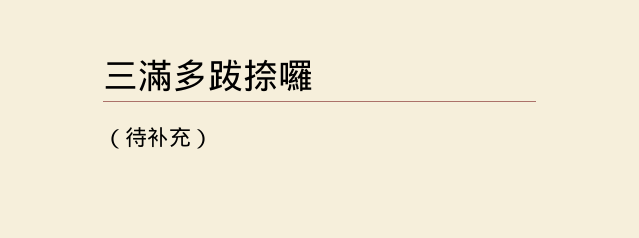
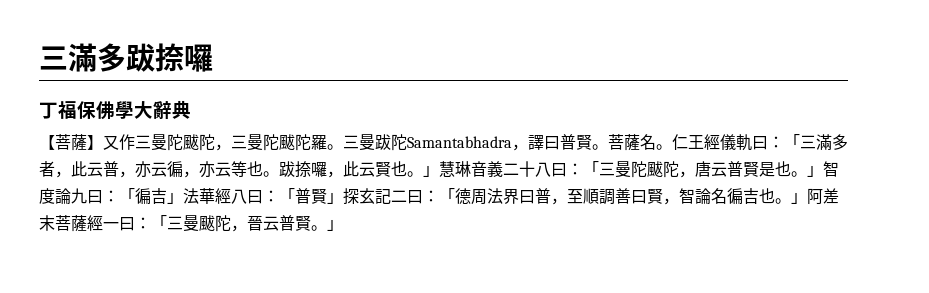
- （待补充）
+ 丁福保佛學大辭典
+ 【菩薩】又作三曼陀颰陀，三曼陀颰陀羅。三曼跋陀Samantabhadra，譯曰普賢。菩薩名。仁王經儀軌曰：「三滿多者，此云普，亦云徧，亦云等也。跋捺囉，此云賢也。」慧琳音義二十八曰：「三曼陀颰陀，唐云普賢是也。」智度論九曰：「徧吉」法華經八曰：「普賢」探玄記二曰：「德周法界曰普，至順調善曰賢，智論名徧吉也。」阿差末菩薩經一曰：「三曼颰陀，晉云普賢。」

